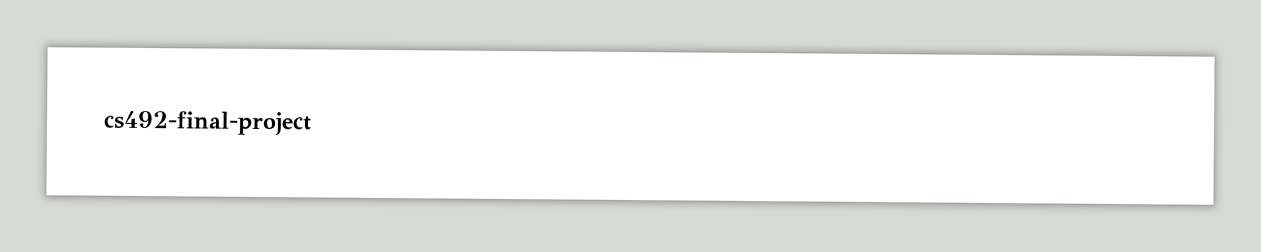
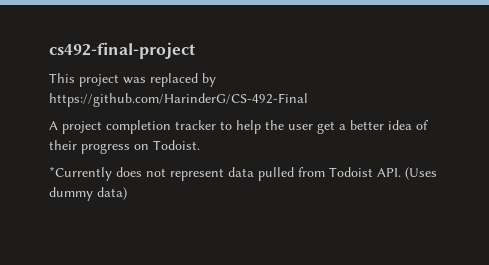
+ This project was replaced by https://github.com/HarinderG/CS-492-Final
+ A project completion tracker to help the user get a better idea of their progress on Todoist.
+ *Currently does not represent data pulled from Todoist API. (Uses dummy data)

